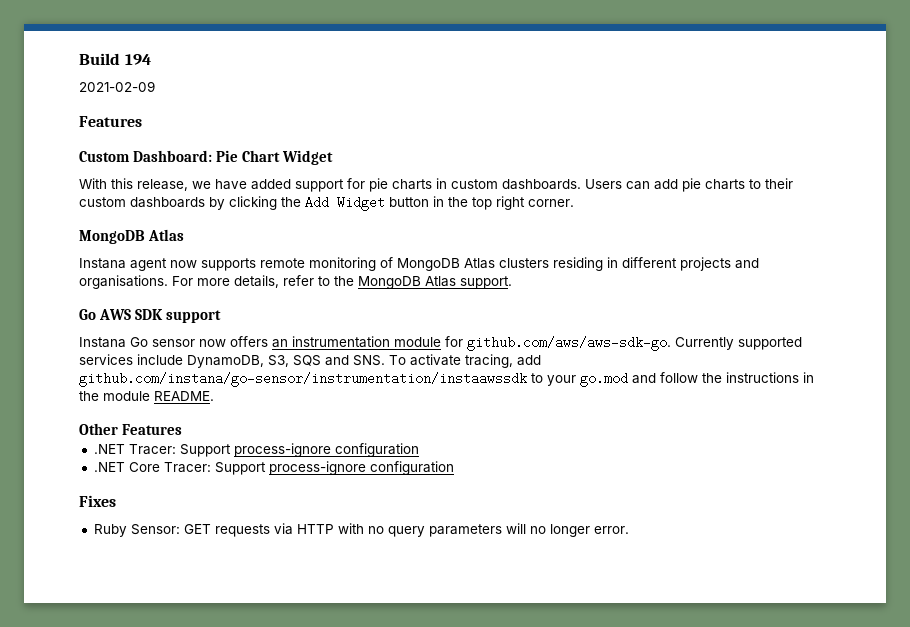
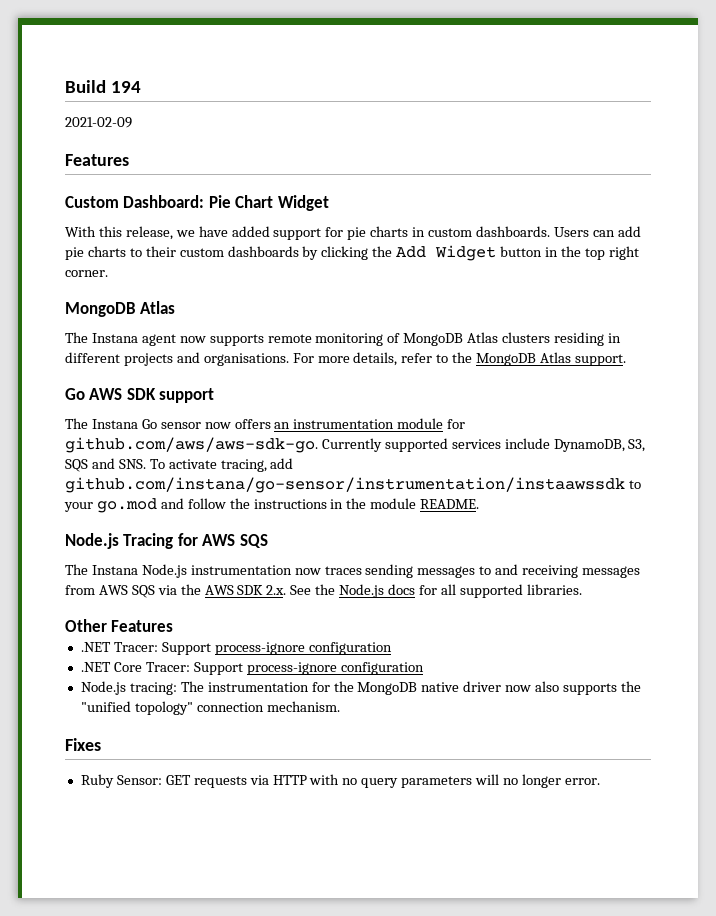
- Instana agent now supports remote monitoring of MongoDB Atlas clusters residing in different projects and organisations.
+ The Instana agent now supports remote monitoring of MongoDB Atlas clusters residing in different projects and organisations.
- Instana Go sensor now offers an instrumentation module for github.com/aws/aws-sdk-go. Currently supported services include DynamoDB, S3, SQS and SNS. To activate tracing, add github.com/instana/go-sensor/instrumentation/instaawssdk to your go.mod and follow the instructions in the module README.
+ The Instana Go sensor now offers an instrumentation module for github.com/aws/aws-sdk-go. Currently supported services include DynamoDB, S3, SQS and SNS. To activate tracing, add github.com/instana/go-sensor/instrumentation/instaawssdk to your go.mod and follow the instructions in the module README.
+ Node.js Tracing for AWS SQS
+ The Instana Node.js instrumentation now traces sending messages to and receiving messages from AWS SQS via the AWS SDK 2.x. See the Node.js docs for all supported libraries.
+ Node.js tracing: The instrumentation for the MongoDB native driver now also supports the "unified topology" connection mechanism.

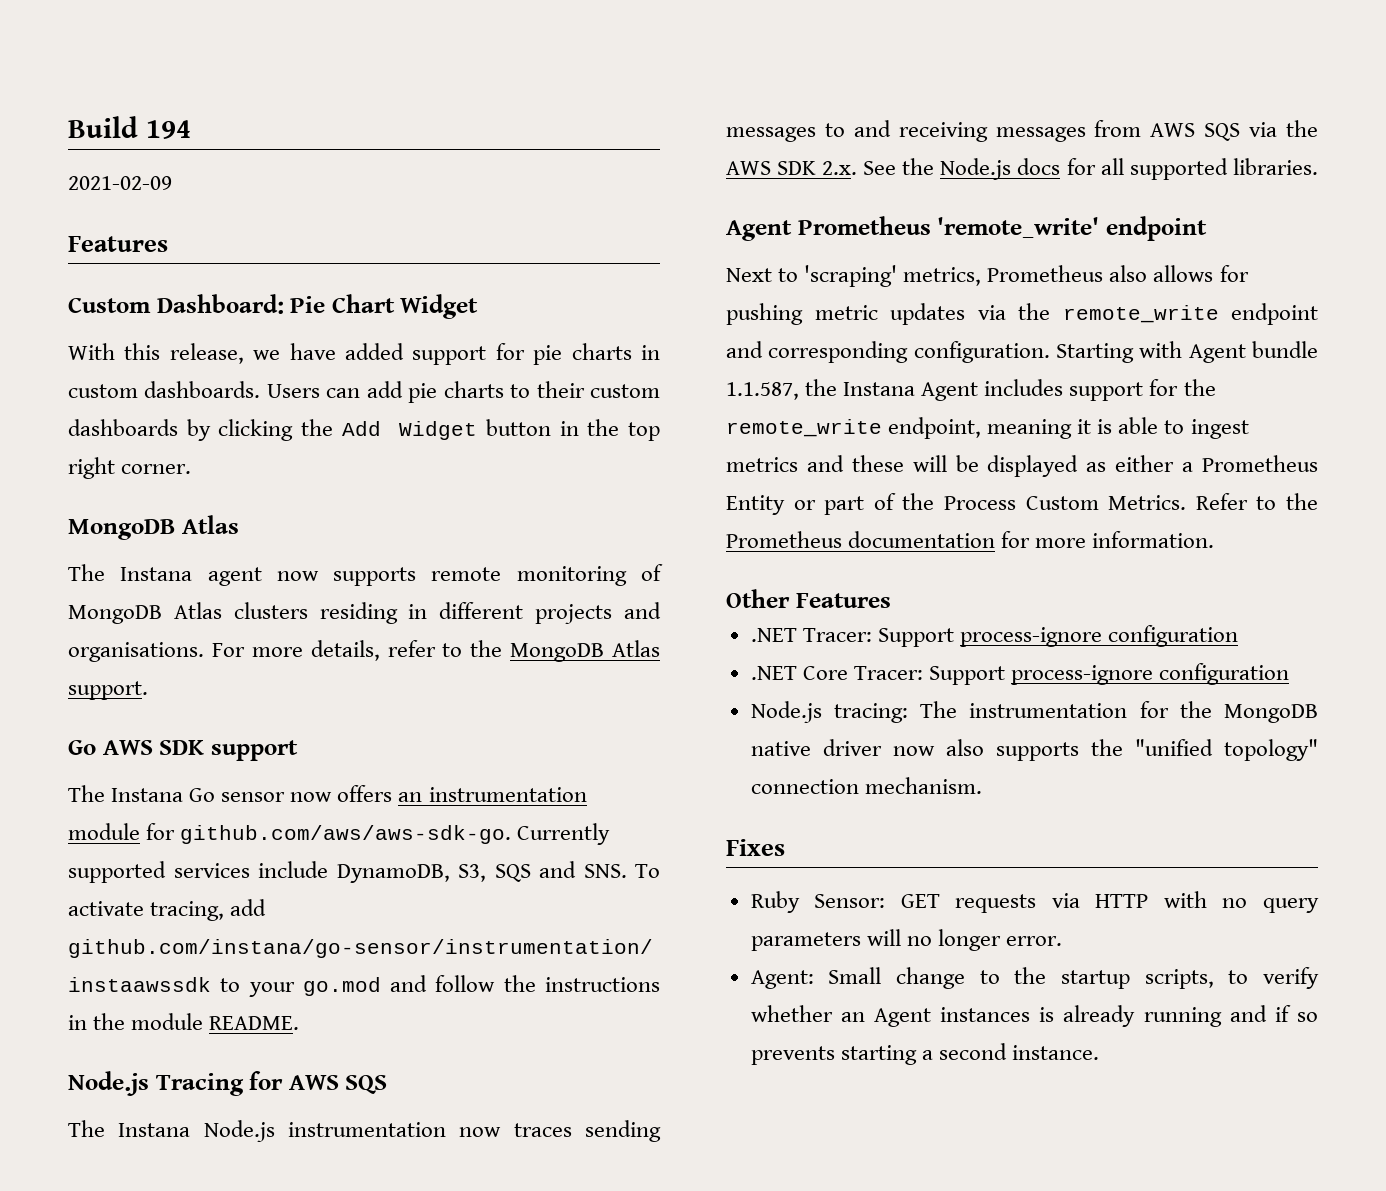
+ Agent Prometheus 'remote_write' endpoint
+ Next to 'scraping' metrics, Prometheus also allows for pushing metric updates via the remote_write endpoint and corresponding configuration. Starting with Agent bundle 1.1.587, the Instana Agent includes support for the remote_write endpoint, meaning it is able to ingest metrics and these will be displayed as either a Prometheus Entity or part of the Process Custom Metrics. Refer to the Prometheus documentation for more information.
+ Agent: Small change to the startup scripts, to verify whether an Agent instances is already running and if so prevents starting a second instance.

